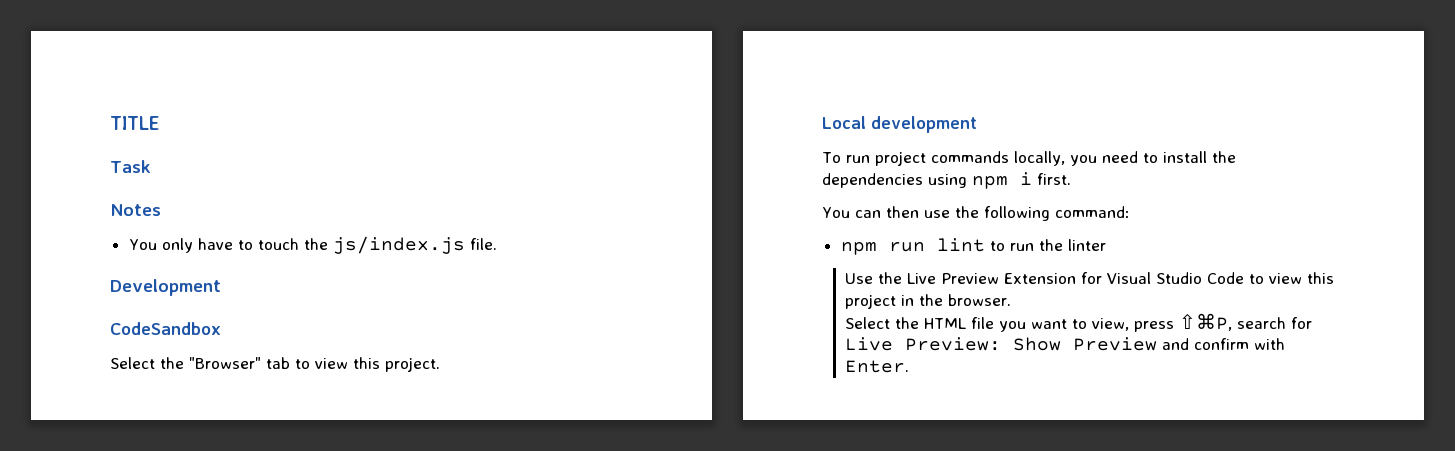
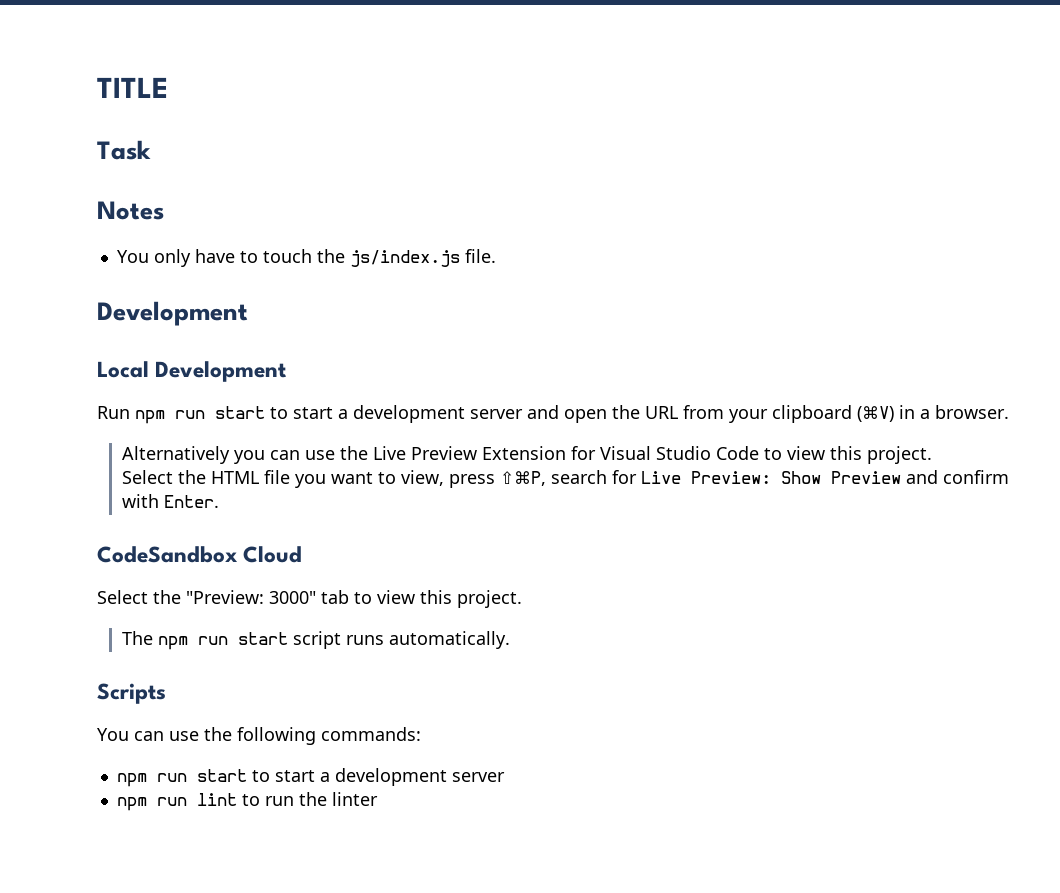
- CodeSandbox
- Select the "Browser" tab to view this project.
- Local development
- To run project commands locally, you need to install the dependencies using npm i first.
- You can then use the following command:
- npm run lint to run the linter
- Use the Live Preview Extension for Visual Studio Code to view this project in the browser.
+ Local Development
+ Run npm run start to start a development server and open the URL from your clipboard (⌘V) in a browser.
+ Alternatively you can use the Live Preview Extension for Visual Studio Code to view this project.
+ CodeSandbox Cloud
+ Select the "Preview: 3000" tab to view this project.
+ The npm run start script runs automatically.
+ Scripts
+ You can use the following commands:
+ npm run start to start a development server
+ npm run lint to run the linter

